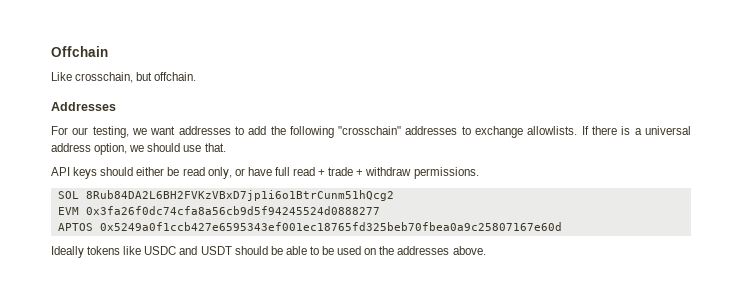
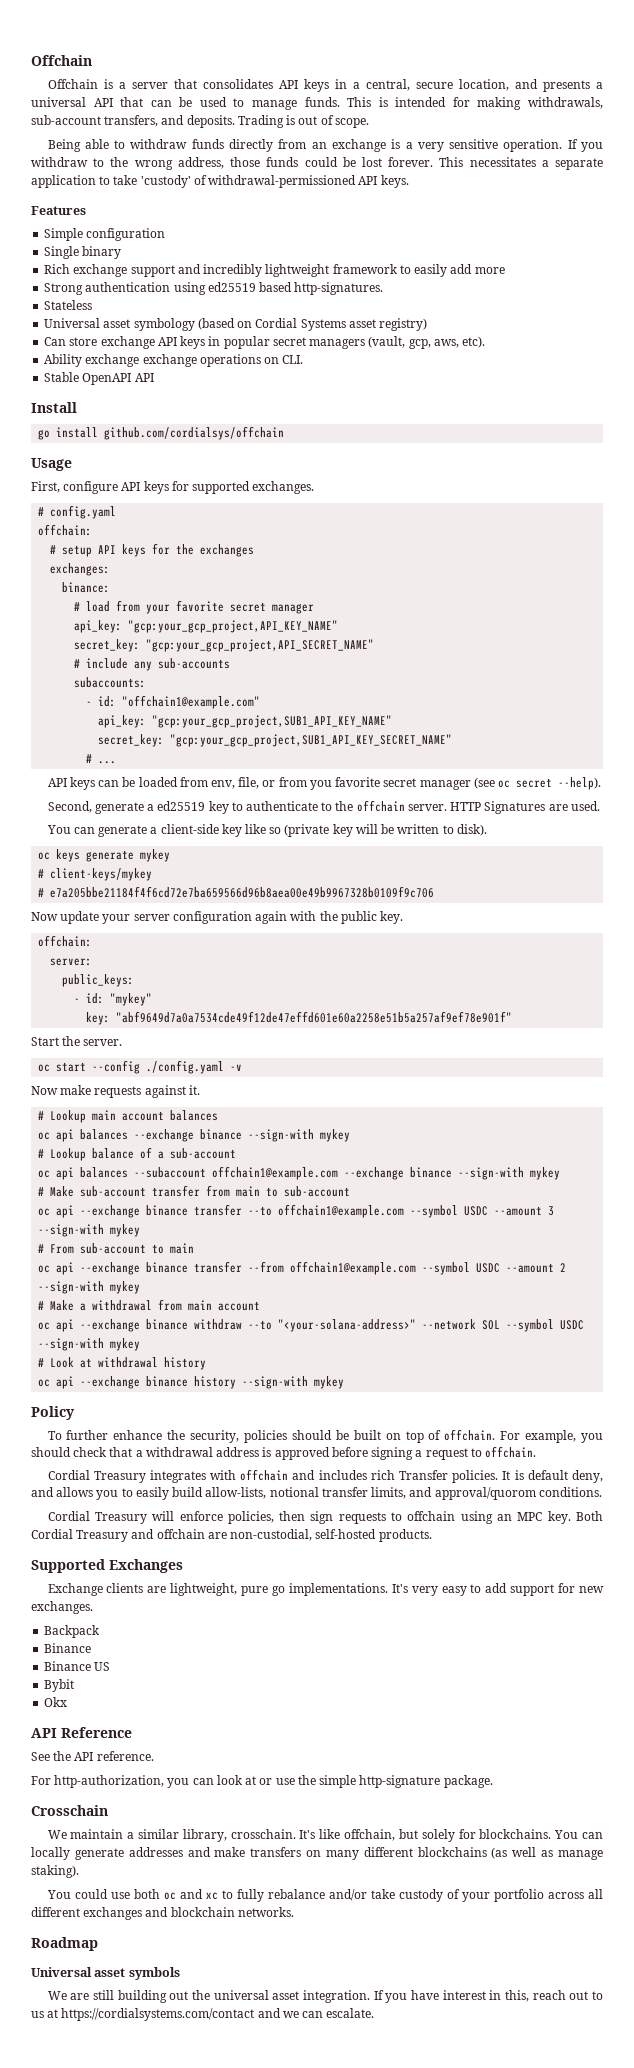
- Like crosschain, but offchain.
- Addresses
- For our testing, we want addresses to add the following "crosschain" addresses to exchange allowlists. If there is a universal address option, we should use that.
- API keys should either be read only, or have full read + trade + withdraw permissions.
- SOL 8Rub84DA2L6BH2FVKzVBxD7jp1i6o1BtrCunm51hQcg2
- EVM 0x3fa26f0dc74cfa8a56cb9d5f94245524d0888277
- APTOS 0x5249a0f1ccb427e6595343ef001ec18765fd325beb70fbea0a9c25807167e60d
- Ideally tokens like USDC and USDT should be able to be used on the addresses above.
+ Offchain is a server that consolidates API keys in a central, secure location, and presents a universal API that can be used to manage funds. This is intended for making withdrawals, sub-account transfers, and deposits. Trading is out of scope.
+ Being able to withdraw funds directly from an exchange is a very sensitive operation. If you withdraw to the wrong address, those funds could be lost forever. This necessitates a separate application to take 'custody' of withdrawal-permissioned API keys.
+ Features
+ Simple configuration
+ Single binary
+ Rich exchange support and incredibly lightweight framework to easily add more
+ Strong authentication using ed25519 based http-signatures.
+ Stateless
+ Universal asset symbology (based on Cordial Systems asset registry)
+ Can store exchange API keys in popular secret managers (vault, gcp, aws, etc).
+ Ability exchange exchange operations on CLI.
+ Stable OpenAPI API
+ Install
+ go install github.com/cordialsys/offchain
+ Usage
+ First, configure API keys for supported exchanges.
+ # config.yaml
+ offchain:
+ # setup API keys for the exchanges
+ exchanges:
+ binance:
+ # load from your favorite secret manager
+ api_key: "gcp:your_gcp_project,API_KEY_NAME"
+ secret_key: "gcp:your_gcp_project,API_SECRET_NAME"
+ # include any sub-accounts
+ subaccounts:
+ - id: "offchain1@example.com"
+ api_key: "gcp:your_gcp_project,SUB1_API_KEY_NAME"
+ secret_key: "gcp:your_gcp_project,SUB1_API_KEY_SECRET_NAME"
+ # ...
+ API keys can be loaded from env, file, or from you favorite secret manager (see oc secret --help).
+ Second, generate a ed25519 key to authenticate to the offchain server. HTTP Signatures are used.
+ You can generate a client-side key like so (private key will be written to disk).
+ oc keys generate mykey
+ # client-keys/mykey
+ # e7a205bbe21184f4f6cd72e7ba659566d96b8aea00e49b9967328b0109f9c706
+ Now update your server configuration again with the public key.
+ offchain:
+ server:
+ public_keys:
+ - id: "mykey"
+ key: "abf9649d7a0a7534cde49f12de47effd601e60a2258e51b5a257af9ef78e901f"
+ Start the server.
+ oc start --config ./config.yaml -v
+ Now make requests against it.
+ # Lookup main account balances
+ oc api balances --exchange binance --sign-with mykey
+ # Lookup balance of a sub-account
+ oc api balances --subaccount offchain1@example.com --exchange binance --sign-with mykey
+ # Make sub-account transfer from main to sub-account
+ oc api --exchange binance transfer --to offchain1@example.com --symbol USDC --amount 3 --sign-with mykey
+ # From sub-account to main
+ oc api --exchange binance transfer --from offchain1@example.com --symbol USDC --amount 2 --sign-with mykey
+ # Make a withdrawal from main account
+ oc api --exchange binance withdraw --to "<your-solana-address>" --network SOL --symbol USDC --sign-with mykey
+ # Look at withdrawal history
+ oc api --exchange binance history --sign-with mykey
+ Policy
+ To further enhance the security, policies should be built on top of offchain. For example, you should check that a withdrawal address is approved before signing a request to offchain.
+ Cordial Treasury integrates with offchain and includes rich Transfer policies. It is default deny, and allows you to easily build allow-lists, notional transfer limits, and approval/quorom conditions.
+ Cordial Treasury will enforce policies, then sign requests to offchain using an MPC key. Both Cordial Treasury and offchain are non-custodial, self-hosted products.
+ Supported Exchanges
+ Exchange clients are lightweight, pure go implementations. It's very easy to add support for new exchanges.
+ Backpack
+ Binance
+ Binance US
+ Bybit
+ Okx
+ API Reference
+ See the API reference.
+ For http-authorization, you can look at or use the simple http-signature package.
+ Crosschain
+ We maintain a similar library, crosschain. It's like offchain, but solely for blockchains. You can locally generate addresses and make transfers on many different blockchains (as well as manage staking).
+ You could use both oc and xc to fully rebalance and/or take custody of your portfolio across all different exchanges and blockchain networks.
+ Roadmap
+ Universal asset symbols
+ We are still building out the universal asset integration. If you have interest in this, reach out to us at https://cordialsystems.com/contact and we can escalate.

